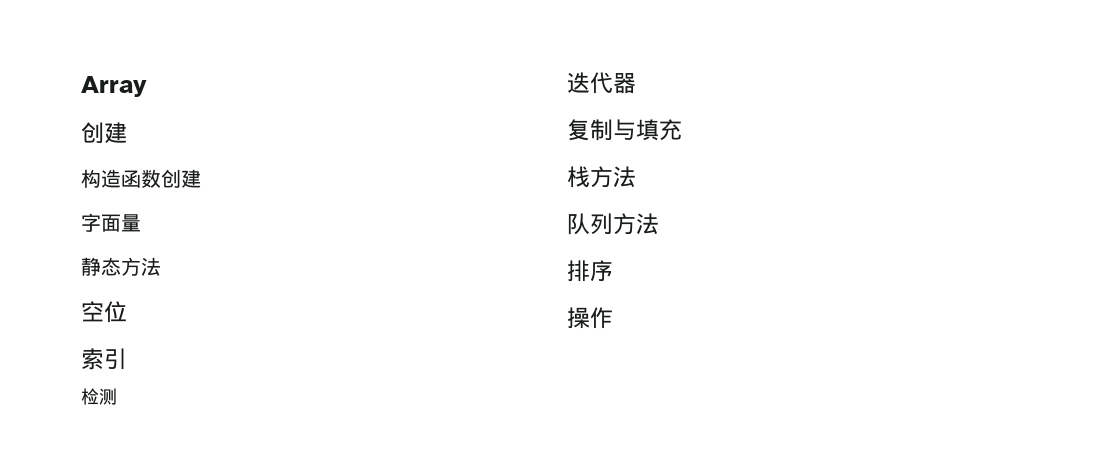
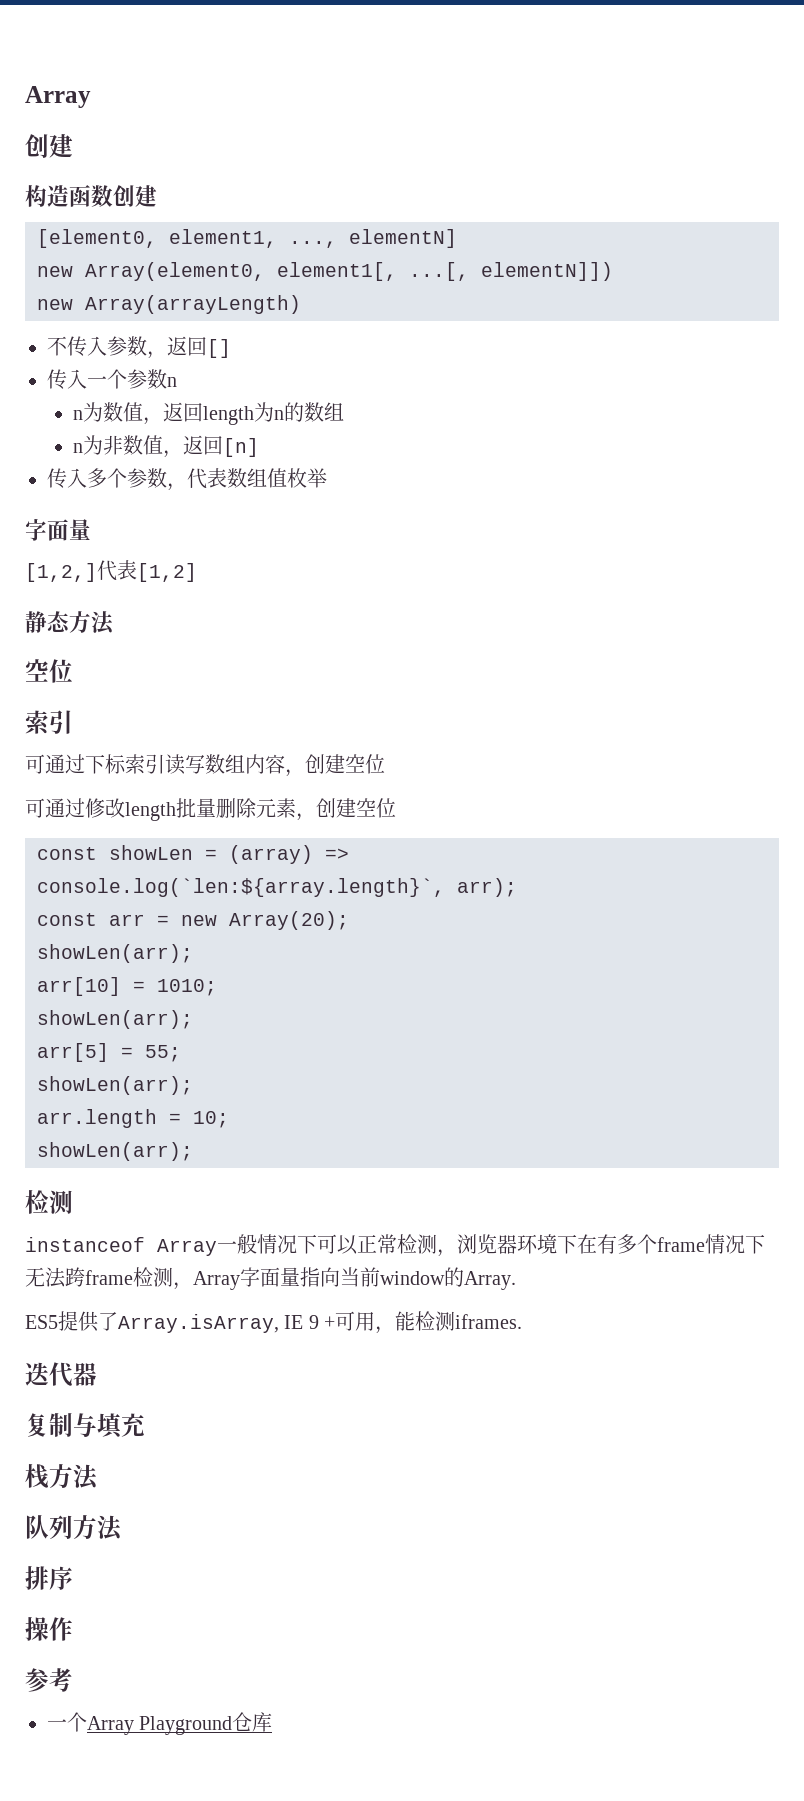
+ [element0, element1, ..., elementN]
+ new Array(element0, element1[, ...[, elementN]])
+ new Array(arrayLength)
+ 不传入参数，返回[]
+ 传入一个参数n
+ n为数值，返回length为n的数组
+ n为非数值，返回[n]
+ 传入多个参数，代表数组值枚举
  字面量
+ [1,2,]代表[1,2]
+ 可通过下标索引读写数组内容，创建空位
+ 可通过修改length批量删除元素，创建空位
+ const showLen = (array) => console.log(`len:${array.length}`, arr);
+ const arr = new Array(20);
+ showLen(arr);
+ arr[10] = 1010;
+ showLen(arr);
+ arr[5] = 55;
+ showLen(arr);
+ arr.length = 10;
+ showLen(arr);
  检测
+ instanceof Array一般情况下可以正常检测，浏览器环境下在有多个frame情况下无法跨frame检测，Array字面量指向当前window的Array.
+ ES5提供了Array.isArray, IE 9 +可用，能检测iframes.
+ 参考
+ 一个Array Playground仓库

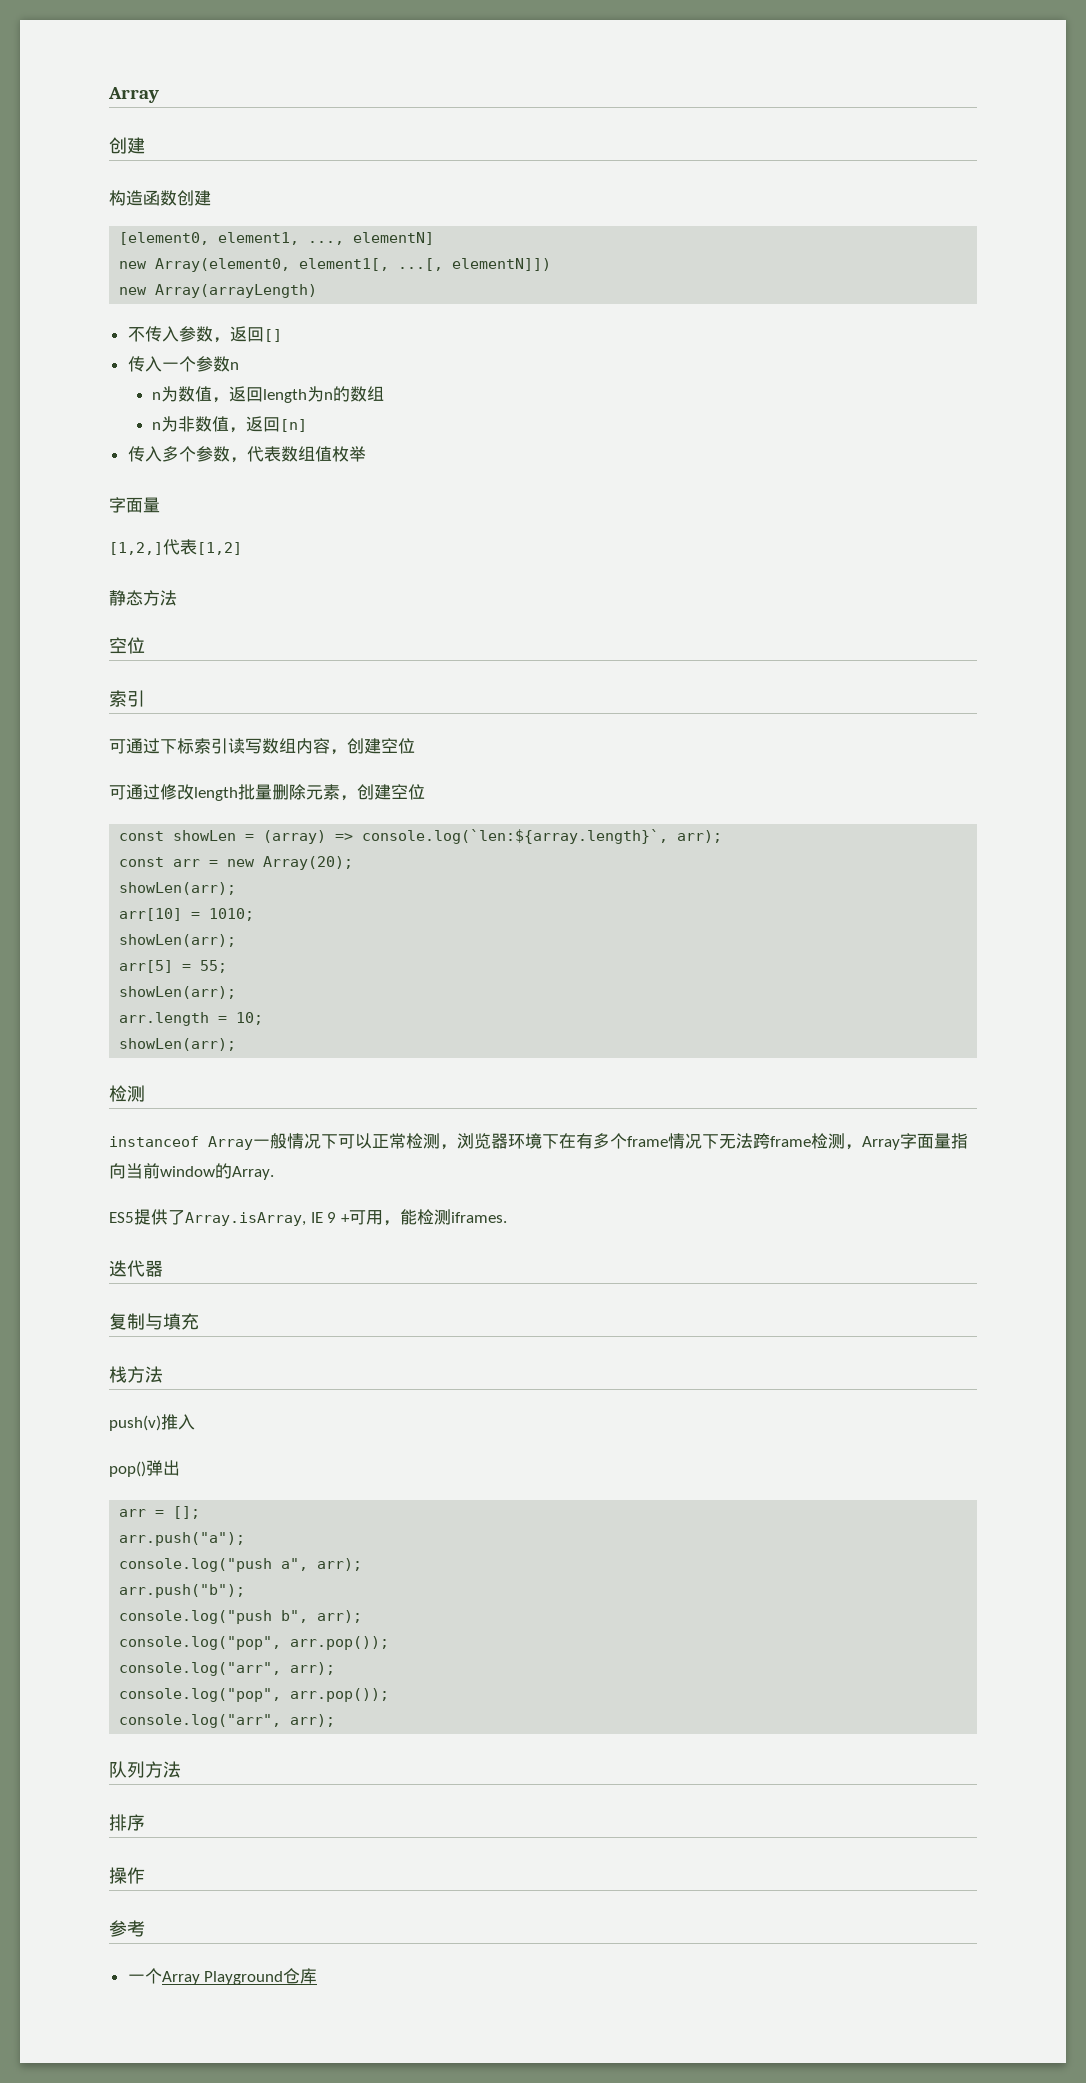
+ push(v)推入
+ pop()弹出
+ arr = [];
+ arr.push("a");
+ console.log("push a", arr);
+ arr.push("b");
+ console.log("push b", arr);
+ console.log("pop", arr.pop());
+ console.log("arr", arr);
+ console.log("pop", arr.pop());
+ console.log("arr", arr);

